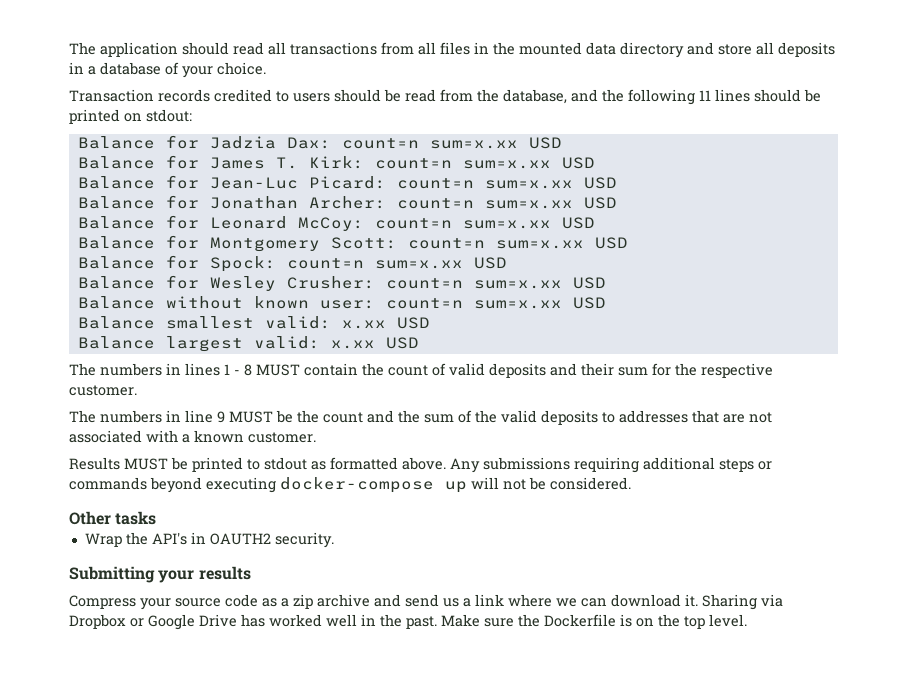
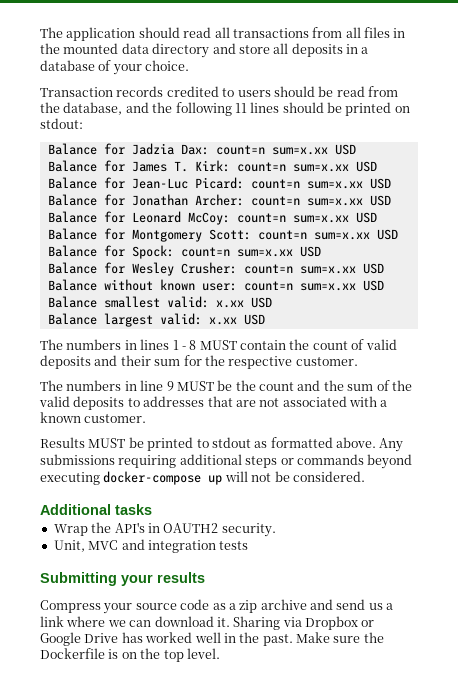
- Other tasks
+ Additional tasks
+ Unit, MVC and integration tests

